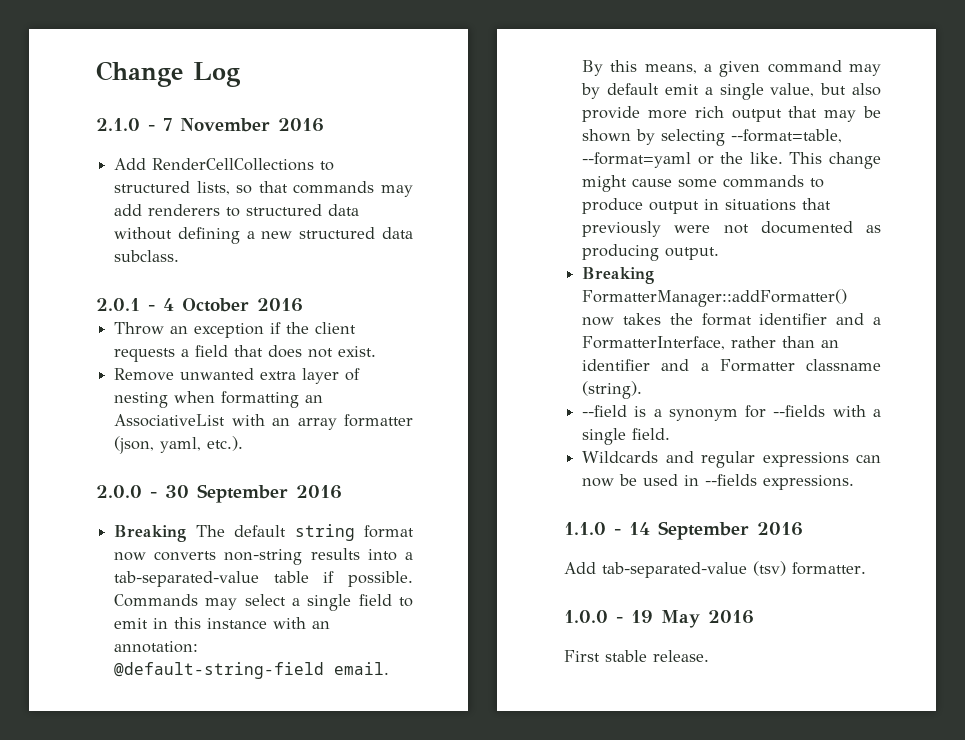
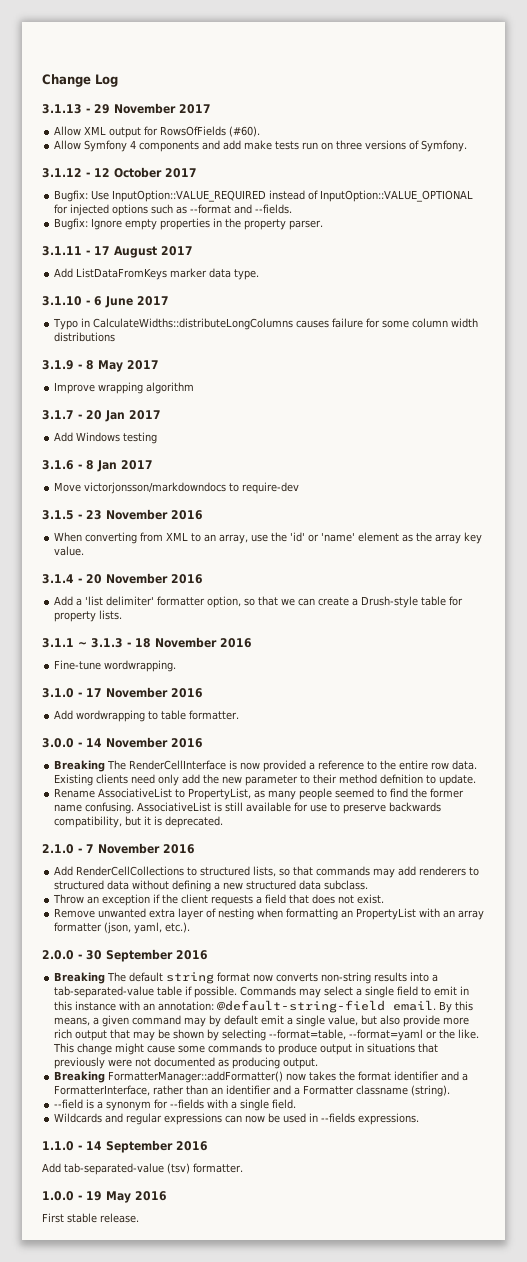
+ 3.1.13 - 29 November 2017
+ Allow XML output for RowsOfFields (#60).
+ Allow Symfony 4 components and add make tests run on three versions of Symfony.
+ 3.1.12 - 12 October 2017
+ Bugfix: Use InputOption::VALUE_REQUIRED instead of InputOption::VALUE_OPTIONAL for injected options such as --format and --fields.
+ Bugfix: Ignore empty properties in the property parser.
+ 3.1.11 - 17 August 2017
+ Add ListDataFromKeys marker data type.
+ 3.1.10 - 6 June 2017
+ Typo in CalculateWidths::distributeLongColumns causes failure for some column width distributions
+ 3.1.9 - 8 May 2017
+ Improve wrapping algorithm
+ 3.1.7 - 20 Jan 2017
+ Add Windows testing
+ 3.1.6 - 8 Jan 2017
+ Move victorjonsson/markdowndocs to require-dev
+ 3.1.5 - 23 November 2016
+ When converting from XML to an array, use the 'id' or 'name' element as the array key value.
+ 3.1.4 - 20 November 2016
+ Add a 'list delimiter' formatter option, so that we can create a Drush-style table for property lists.
+ 3.1.1 ~ 3.1.3 - 18 November 2016
+ Fine-tune wordwrapping.
+ 3.1.0 - 17 November 2016
+ Add wordwrapping to table formatter.
+ 3.0.0 - 14 November 2016
+ Breaking The RenderCellInterface is now provided a reference to the entire row data. Existing clients need only add the new parameter to their method defnition to update.
+ Rename AssociativeList to PropertyList, as many people seemed to find the former name confusing. AssociativeList is still available for use to preserve backwards compatibility, but it is deprecated.
- 2.0.1 - 4 October 2016
- Remove unwanted extra layer of nesting when formatting an AssociativeList with an array formatter (json, yaml, etc.).
+ Remove unwanted extra layer of nesting when formatting an PropertyList with an array formatter (json, yaml, etc.).

